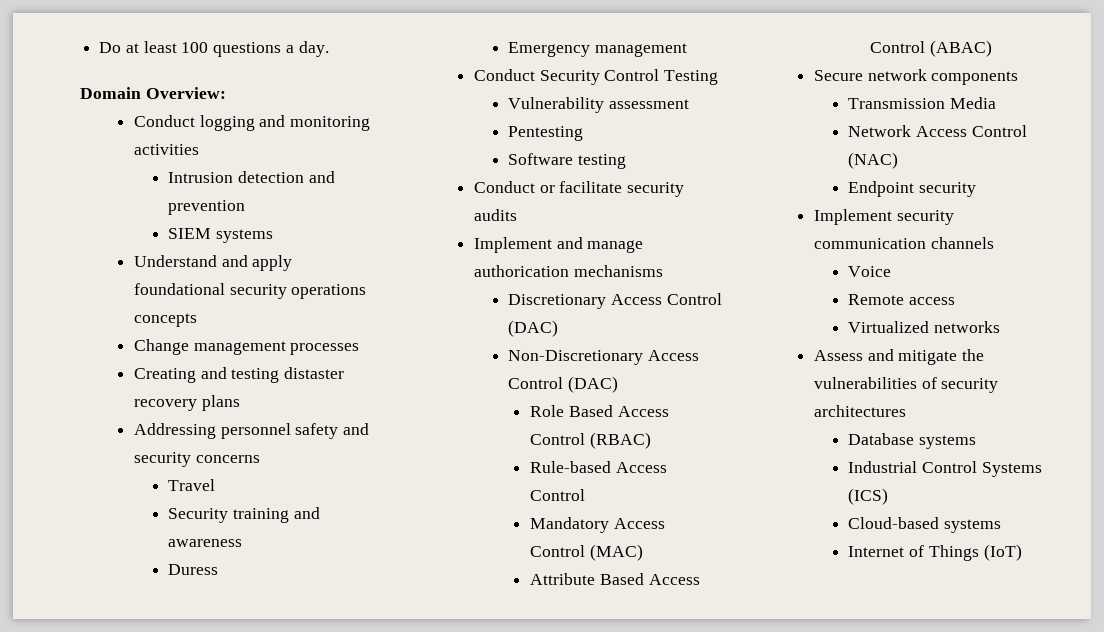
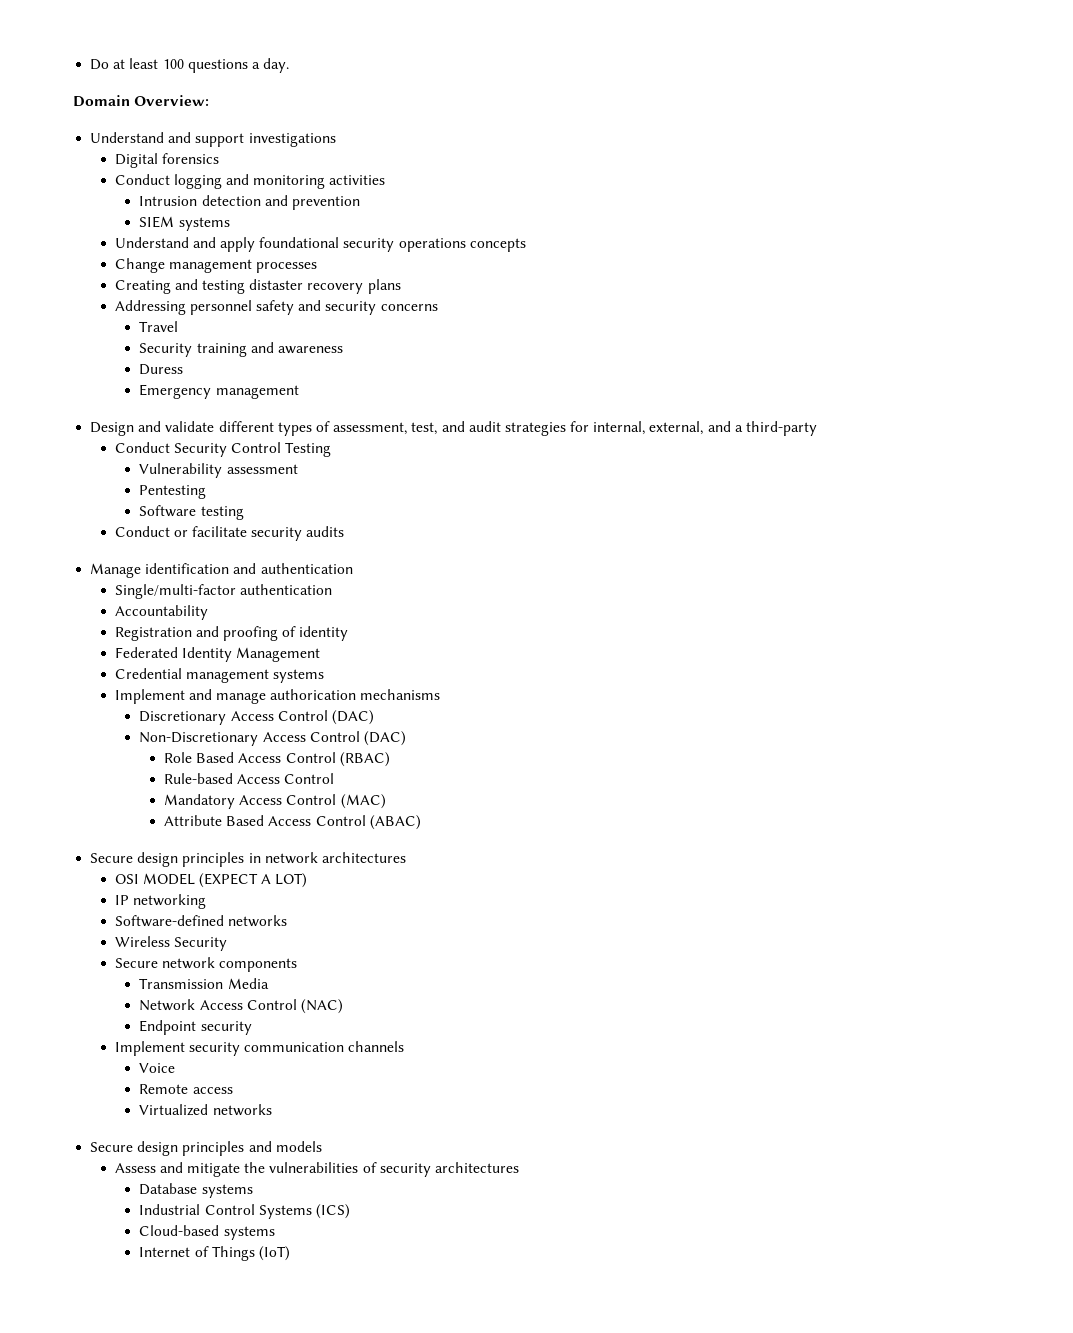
+ Understand and support investigations
+ Digital forensics
+ Design and validate different types of assessment, test, and audit strategies for internal, external, and a third-party
+ Manage identification and authentication
+ Single/multi-factor authentication
+ Accountability
+ Registration and proofing of identity
+ Federated Identity Management
+ Credential management systems
+ Secure design principles in network architectures
+ OSI MODEL (EXPECT A LOT)
+ IP networking
+ Software-defined networks
+ Wireless Security
+ Secure design principles and models

